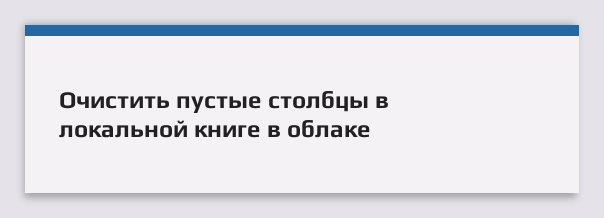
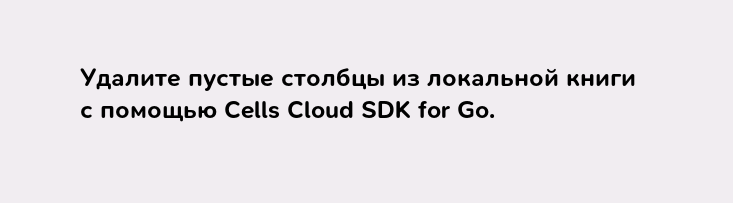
- Очистить пустые столбцы в локальной книге в облаке
+ Удалите пустые столбцы из локальной книги с помощью Cells Cloud SDK for Go.

